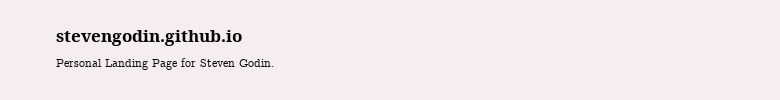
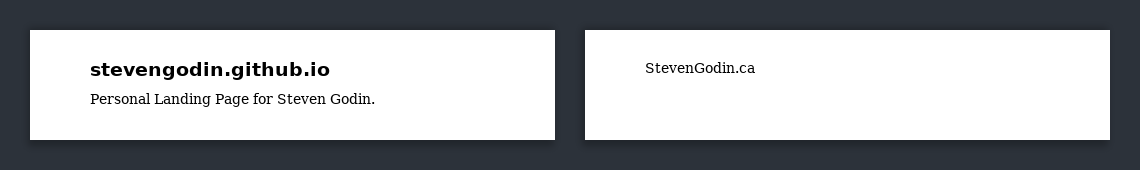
+ StevenGodin.ca

